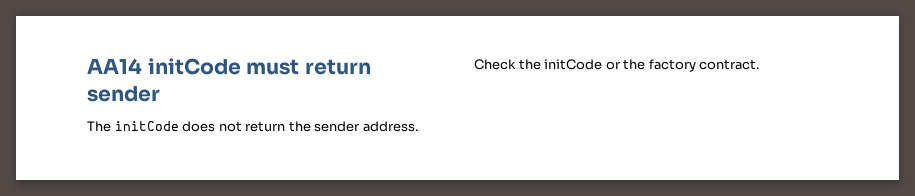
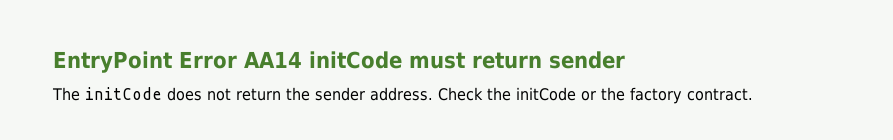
- AA14 initCode must return sender
+ EntryPoint Error AA14 initCode must return sender

